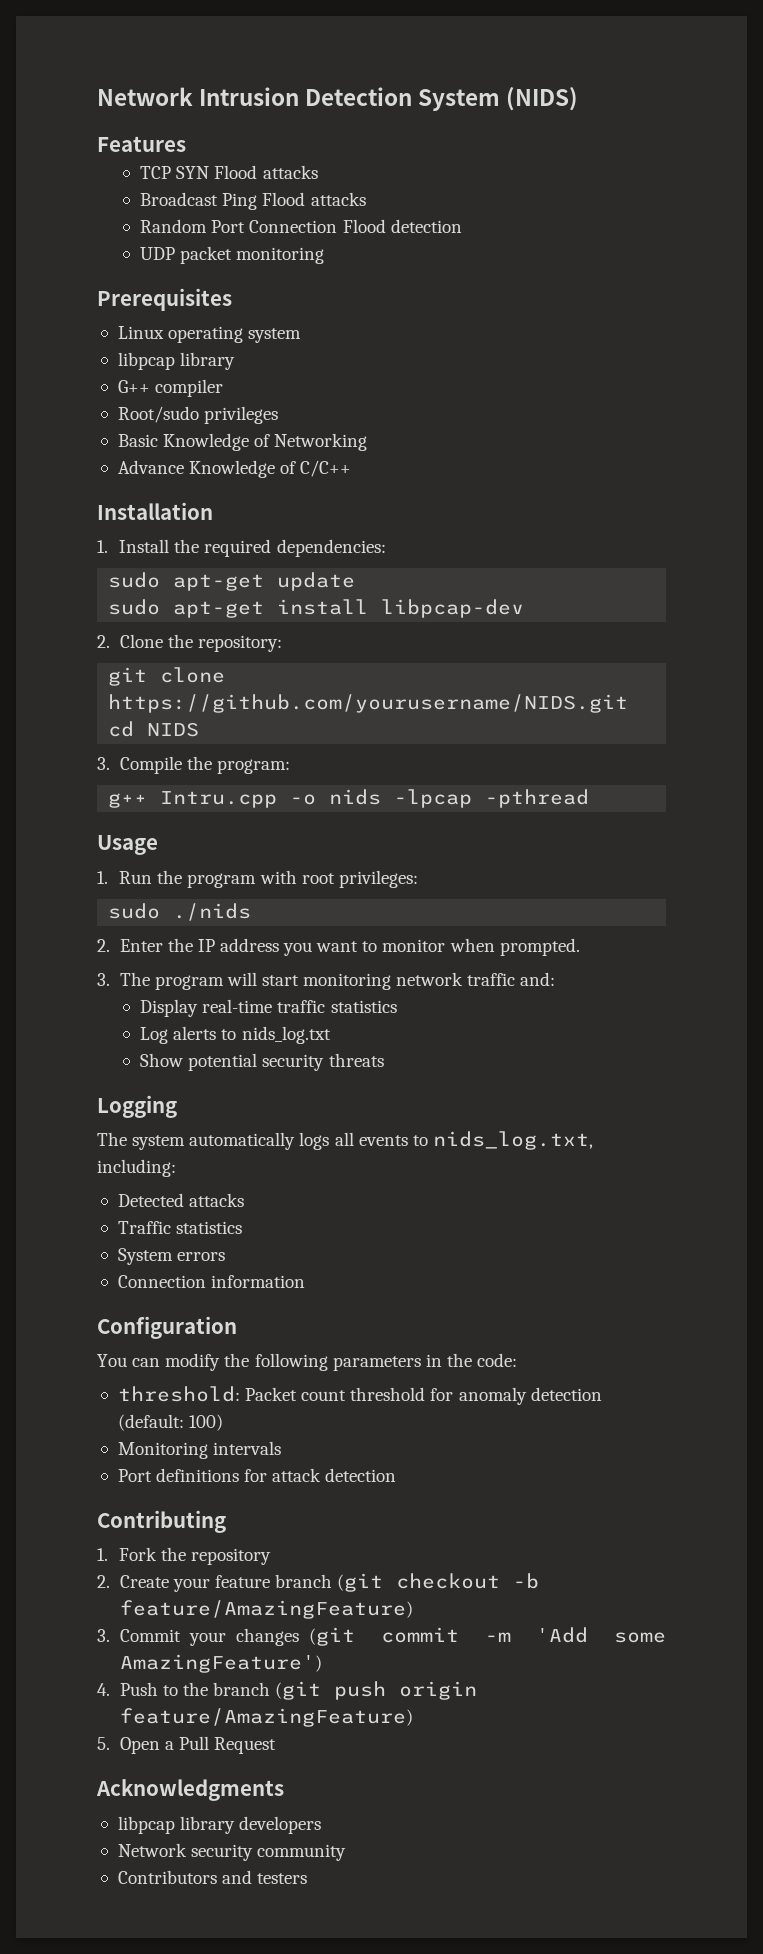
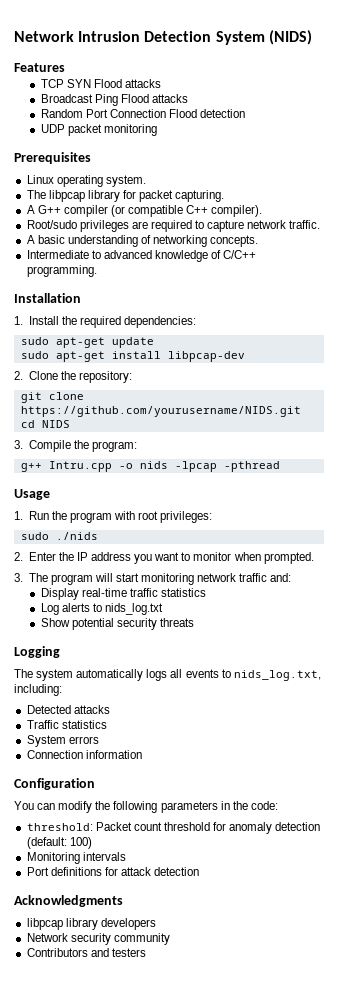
- Linux operating system
- libpcap library
- G++ compiler
- Root/sudo privileges
- Basic Knowledge of Networking
- Advance Knowledge of C/C++
+ Linux operating system.
+ The libpcap library for packet capturing.
+ A G++ compiler (or compatible C++ compiler).
+ Root/sudo privileges are required to capture network traffic.
+ A basic understanding of networking concepts.
+ Intermediate to advanced knowledge of C/C++ programming.
- Contributing
- 1. Fork the repository
- 2. Create your feature branch (git checkout -b feature/AmazingFeature)
- 3. Commit your changes (git commit -m 'Add some AmazingFeature')
- 4. Push to the branch (git push origin feature/AmazingFeature)
- 5. Open a Pull Request

